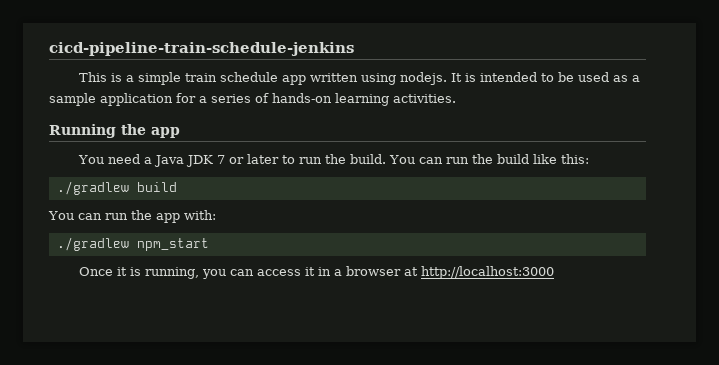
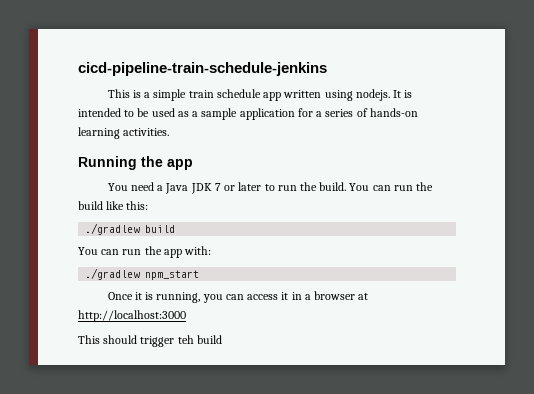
+ This should trigger teh build

